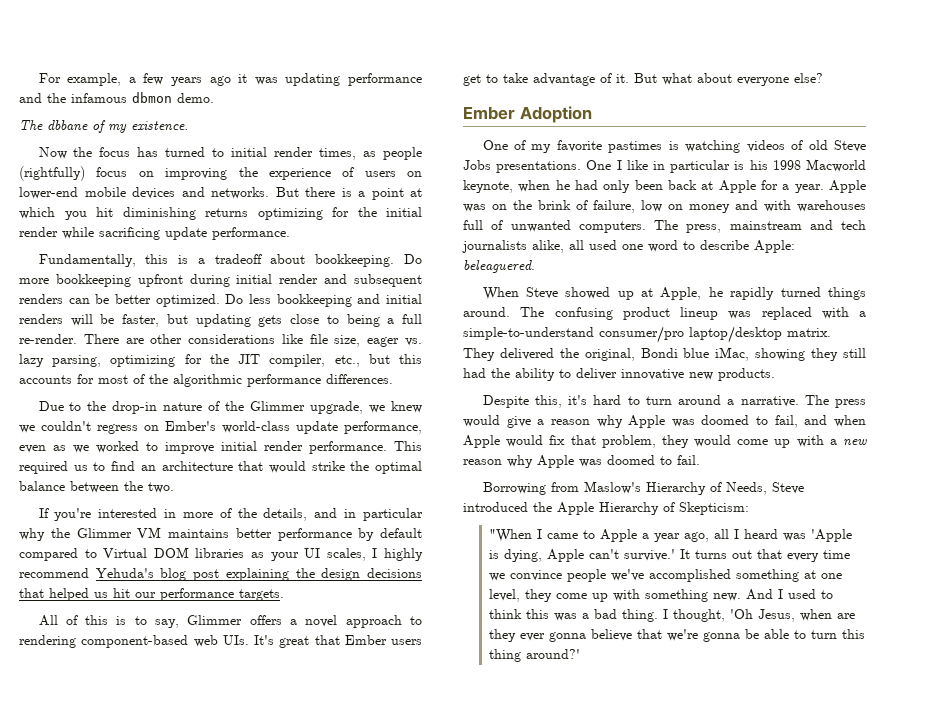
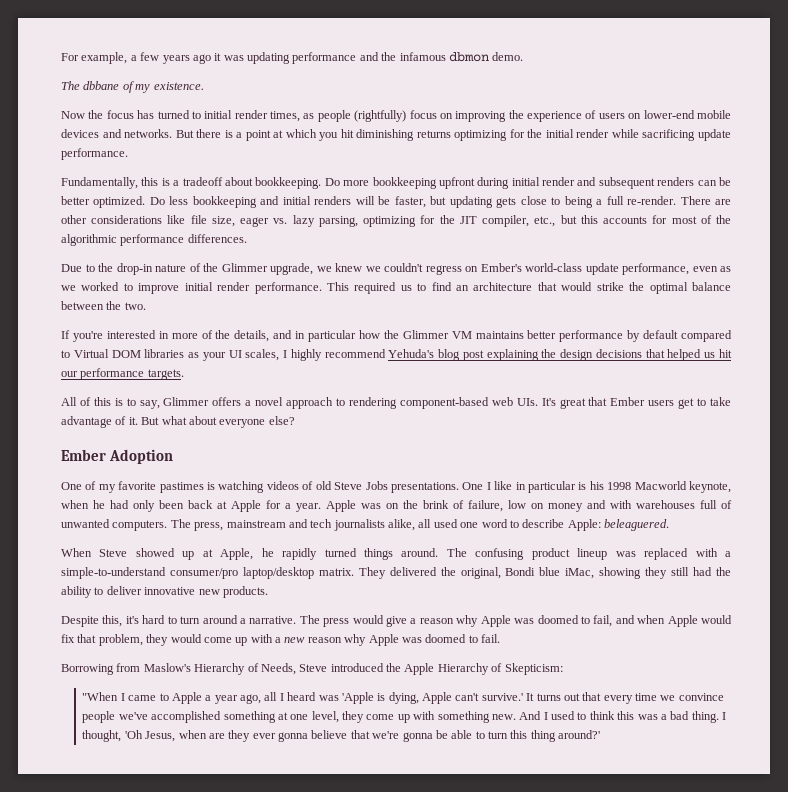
- If you're interested in more of the details, and in particular why the Glimmer VM maintains better performance by default compared to Virtual DOM libraries as your UI scales, I highly recommend Yehuda's blog post explaining the design decisions that helped us hit our performance targets.
+ If you're interested in more of the details, and in particular how the Glimmer VM maintains better performance by default compared to Virtual DOM libraries as your UI scales, I highly recommend Yehuda's blog post explaining the design decisions that helped us hit our performance targets.

